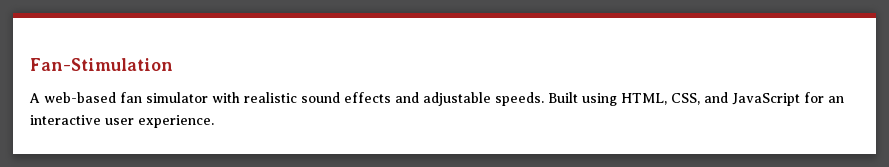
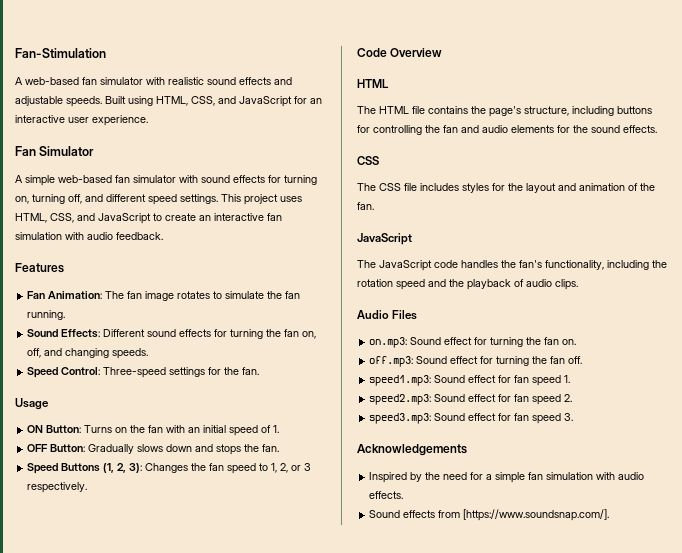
+ Fan Simulator
+ A simple web-based fan simulator with sound effects for turning on, turning off, and different speed settings. This project uses HTML, CSS, and JavaScript to create an interactive fan simulation with audio feedback.
+ Features
+ Fan Animation: The fan image rotates to simulate the fan running.
+ Sound Effects: Different sound effects for turning the fan on, off, and changing speeds.
+ Speed Control: Three-speed settings for the fan.
+ Usage
+ ON Button: Turns on the fan with an initial speed of 1.
+ OFF Button: Gradually slows down and stops the fan.
+ Speed Buttons (1, 2, 3): Changes the fan speed to 1, 2, or 3 respectively.
+ Code Overview
+ HTML
+ The HTML file contains the page's structure, including buttons for controlling the fan and audio elements for the sound effects.
+ CSS
+ The CSS file includes styles for the layout and animation of the fan.
+ JavaScript
+ The JavaScript code handles the fan's functionality, including the rotation speed and the playback of audio clips.
+ Audio Files
+ on.mp3: Sound effect for turning the fan on.
+ off.mp3: Sound effect for turning the fan off.
+ speed1.mp3: Sound effect for fan speed 1.
+ speed2.mp3: Sound effect for fan speed 2.
+ speed3.mp3: Sound effect for fan speed 3.
+ Acknowledgements
+ Inspired by the need for a simple fan simulation with audio effects.
+ Sound effects from [https://www.soundsnap.com/].

